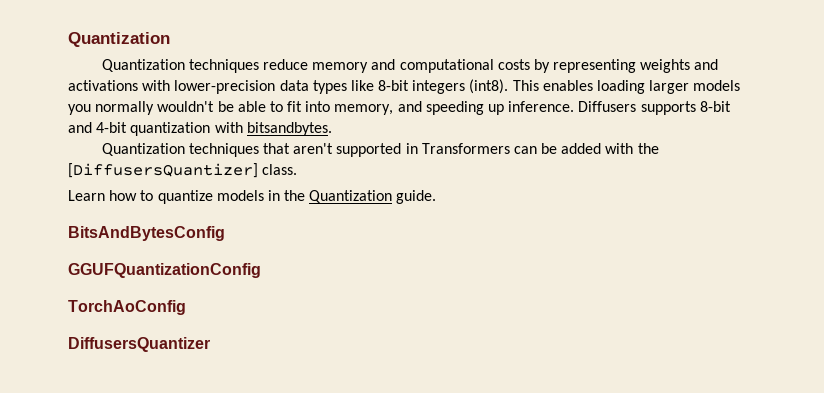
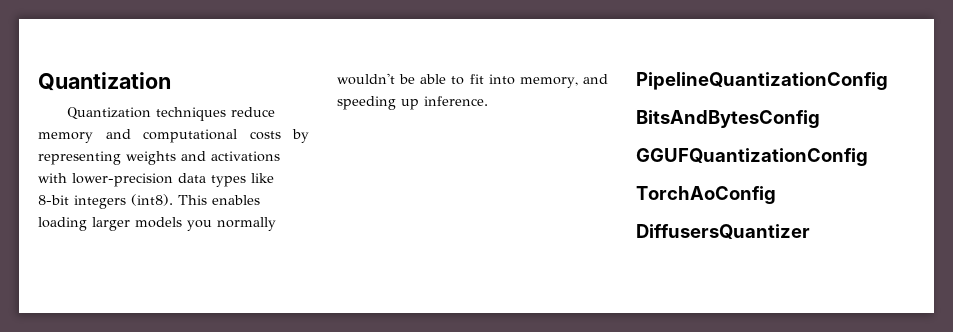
- This enables loading larger models you normally wouldn't be able to fit into memory, and speeding up inference. Diffusers supports 8-bit and 4-bit quantization with bitsandbytes.
- Quantization techniques that aren't supported in Transformers can be added with the [DiffusersQuantizer] class.
- Learn how to quantize models in the Quantization guide.
+ This enables loading larger models you normally wouldn't be able to fit into memory, and speeding up inference.
+ PipelineQuantizationConfig

